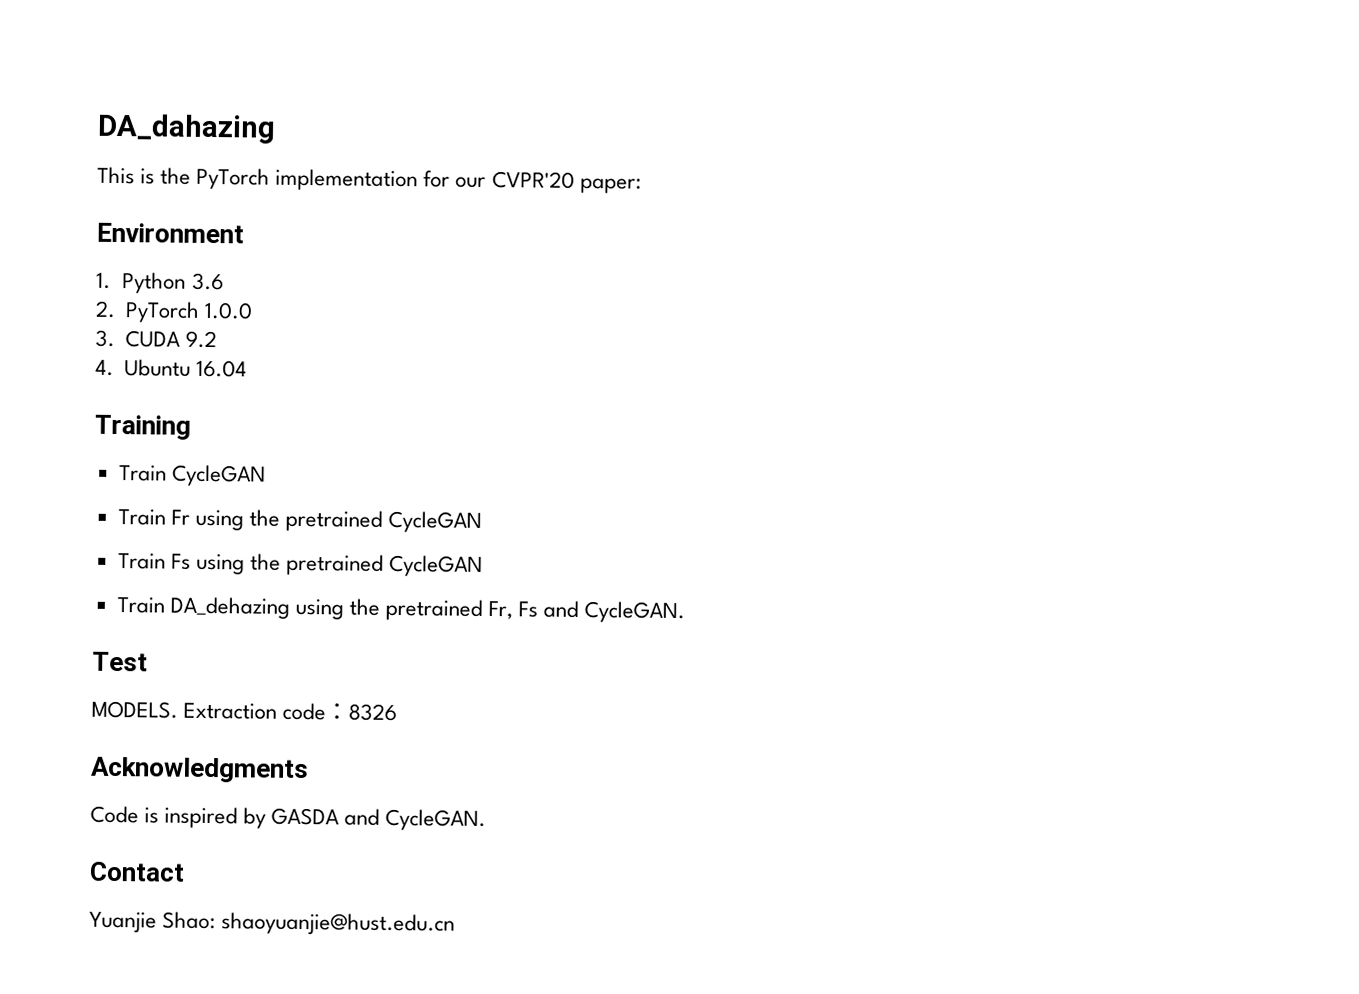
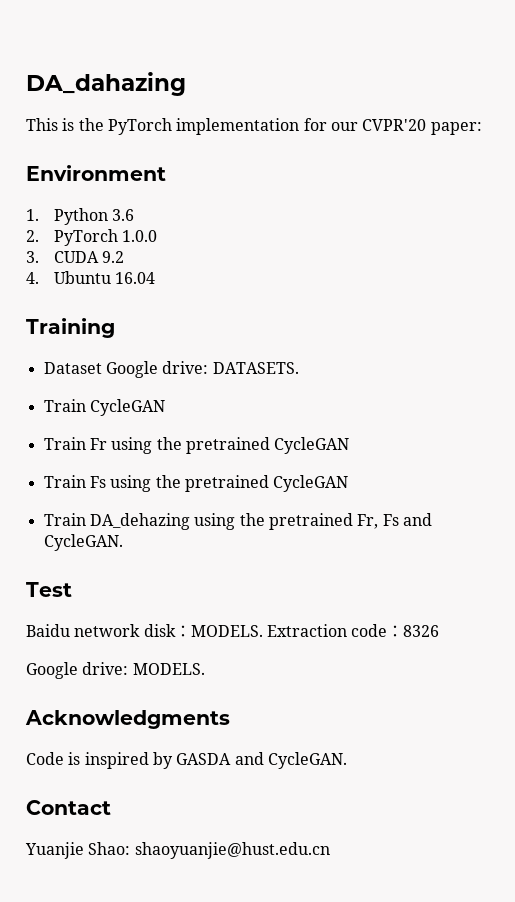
+ Dataset Google drive: DATASETS.
- MODELS.
+ Baidu network disk：MODELS.
+ Google drive: MODELS.

